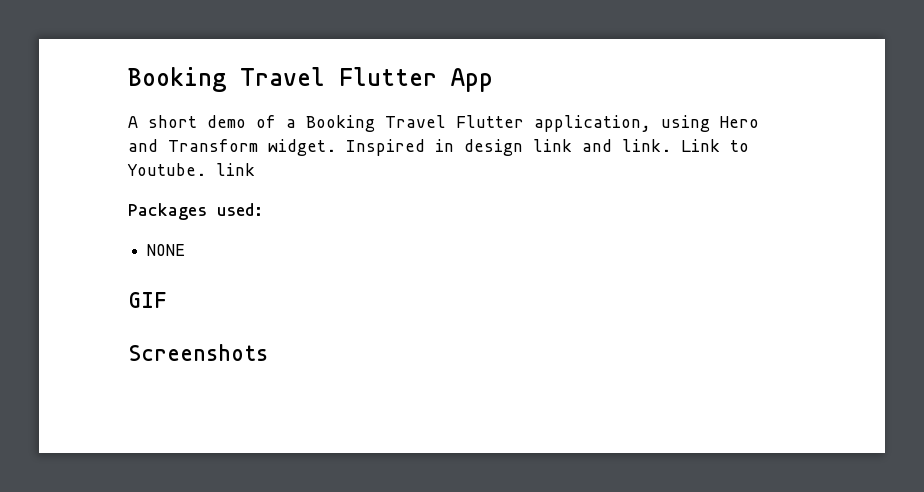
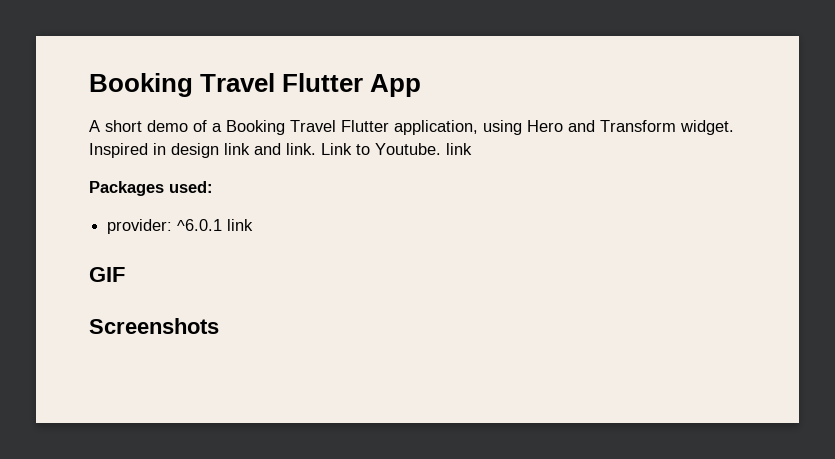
- NONE
+ provider: ^6.0.1 link

